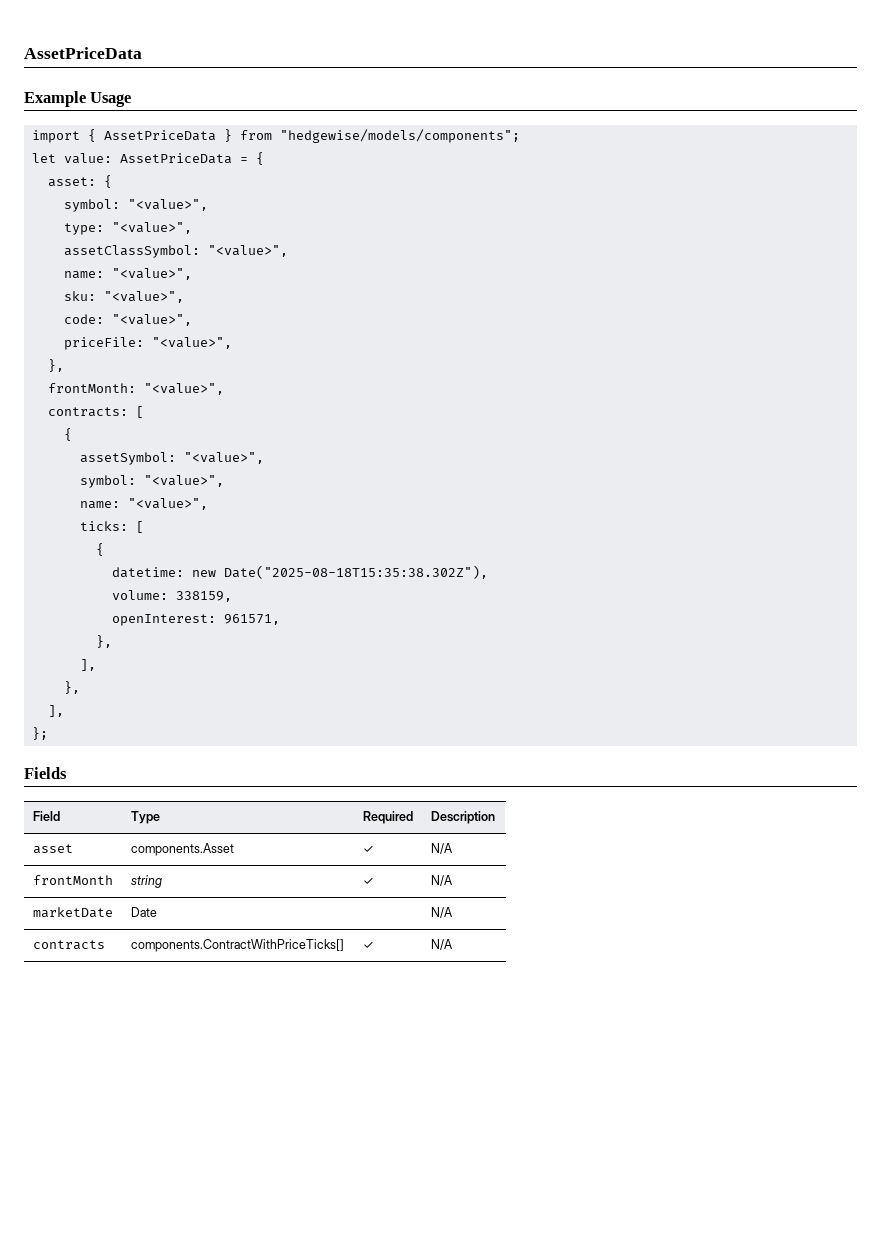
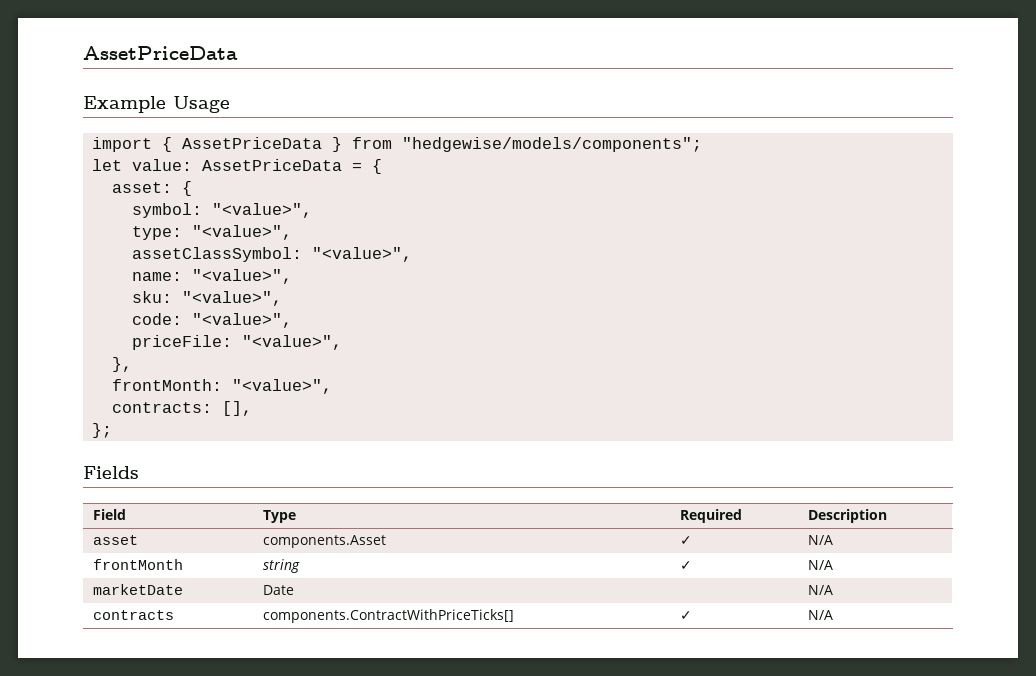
- contracts: [
- {
- assetSymbol: "<value>",
- symbol: "<value>",
- name: "<value>",
- ticks: [
- {
- datetime: new Date("2025-08-18T15:35:38.302Z"),
- volume: 338159,
- openInterest: 961571,
- },
- ],
- },
- ],
+ contracts: [],

